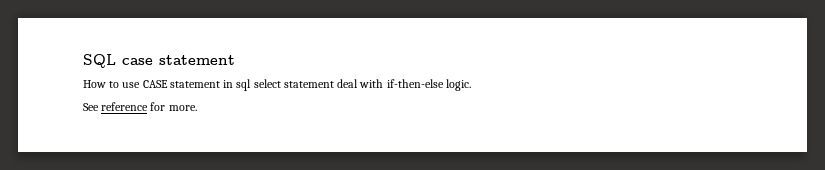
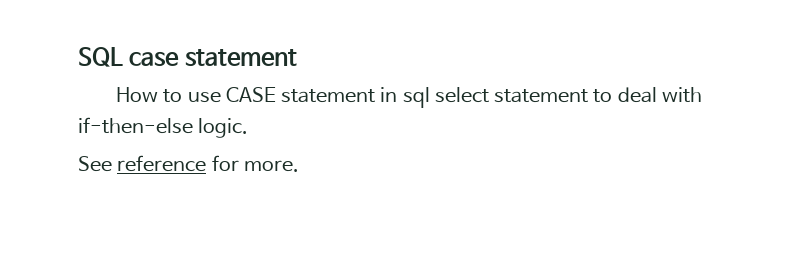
- How to use CASE statement in sql select statement deal with if-then-else logic.
+ How to use CASE statement in sql select statement to deal with if-then-else logic.

